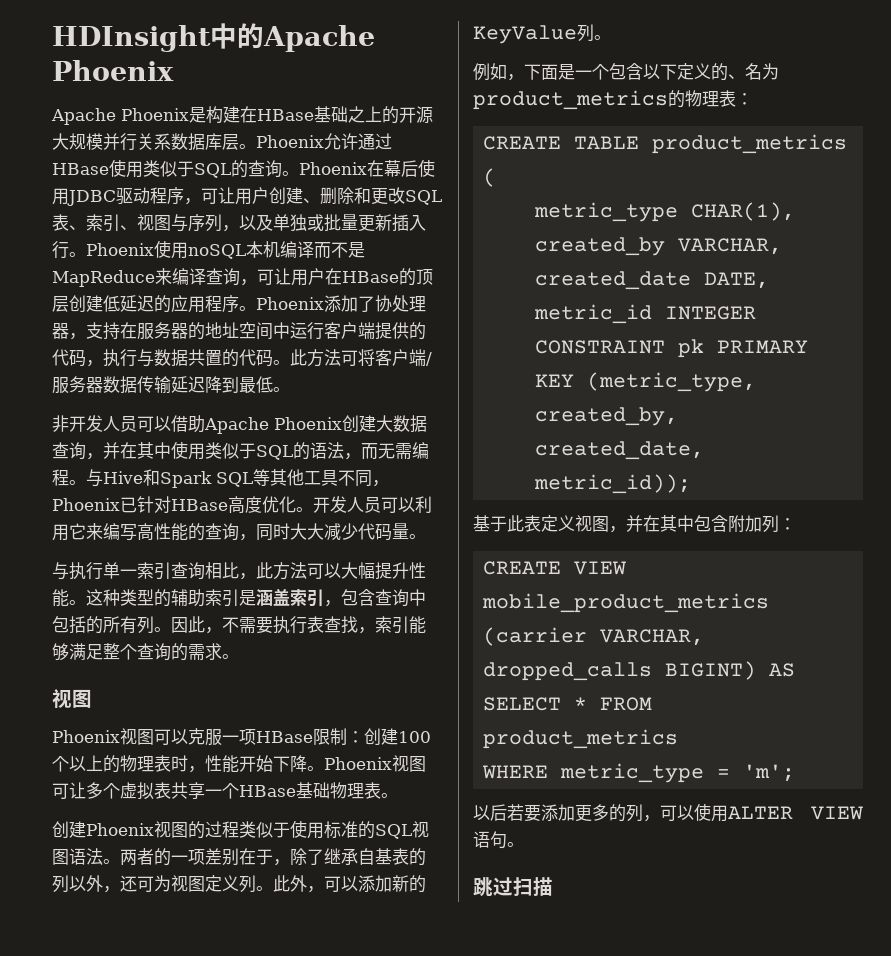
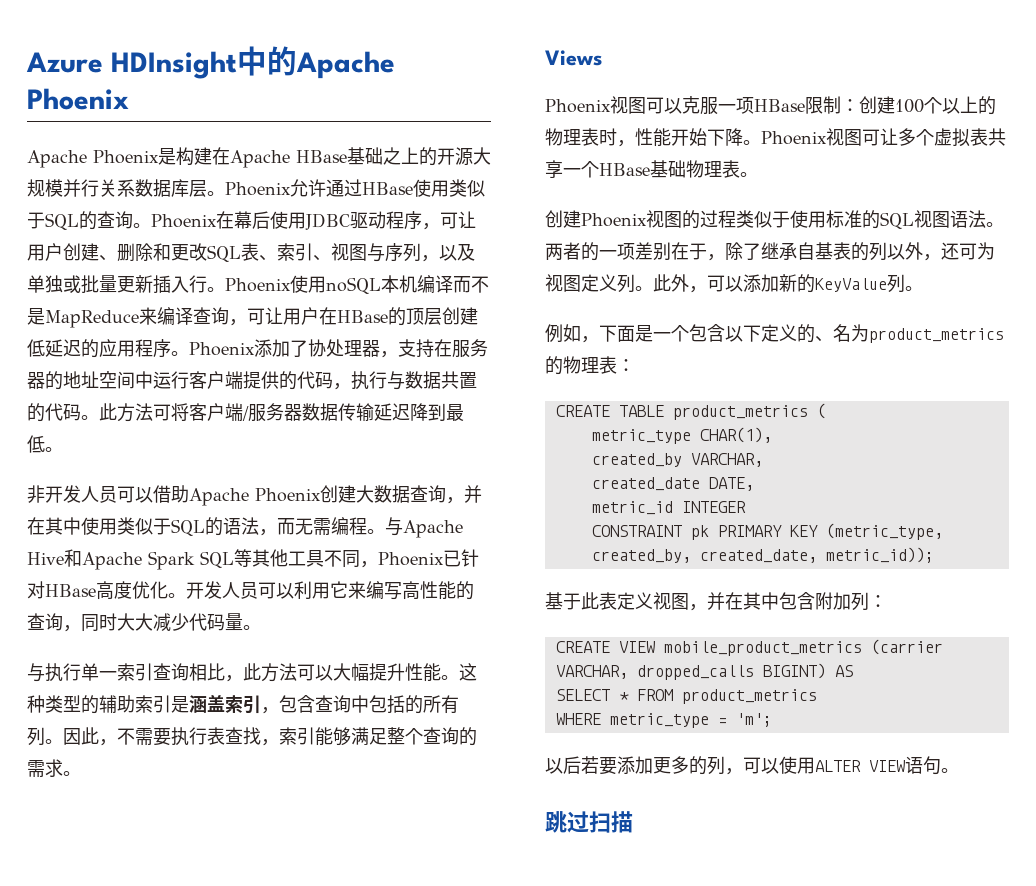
- HDInsight中的Apache Phoenix
+ Azure HDInsight中的Apache Phoenix
- Apache Phoenix是构建在HBase基础之上的开源大规模并行关系数据库层。
+ Apache Phoenix是构建在Apache HBase基础之上的开源大规模并行关系数据库层。
- 与Hive和Spark SQL等其他工具不同，Phoenix已针对HBase高度优化。
+ 与Apache Hive和Apache Spark SQL等其他工具不同，Phoenix已针对HBase高度优化。
  因此，不需要执行表查找，索引能够满足整个查询的需求。
- 视图
+ Views

